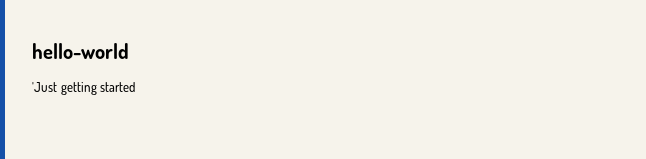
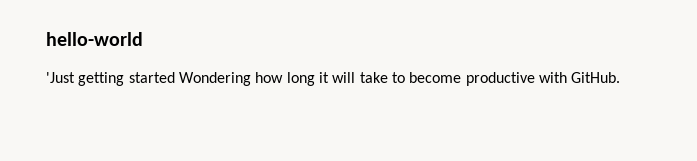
- 'Just getting started
+ 'Just getting started Wondering how long it will take to become productive with GitHub.

